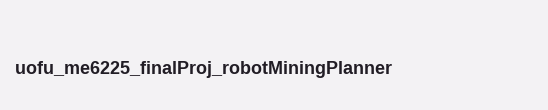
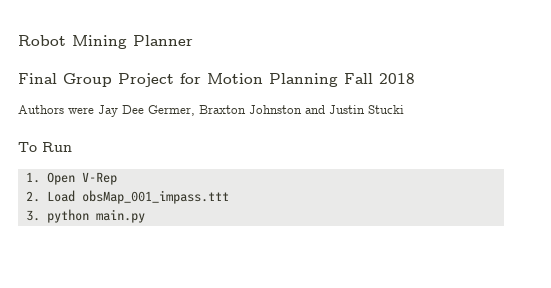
- uofu_me6225_finalProj_robotMiningPlanner
+ Robot Mining Planner
+ Final Group Project for Motion Planning Fall 2018
+ Authors were Jay Dee Germer, Braxton Johnston and Justin Stucki
+ To Run
+ 1. Open V-Rep
+ 2. Load obsMap_001_impass.ttt
+ 3. python main.py

